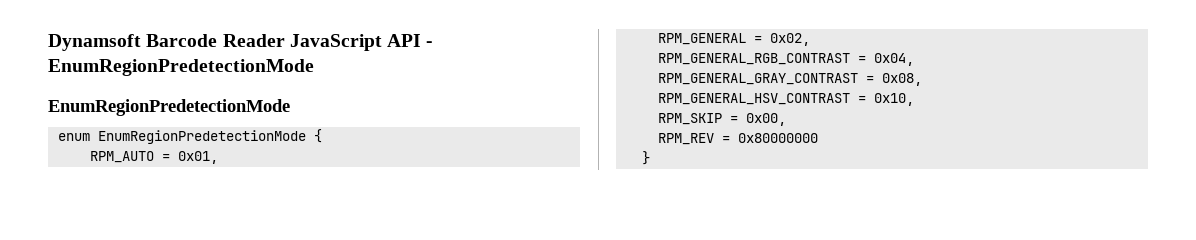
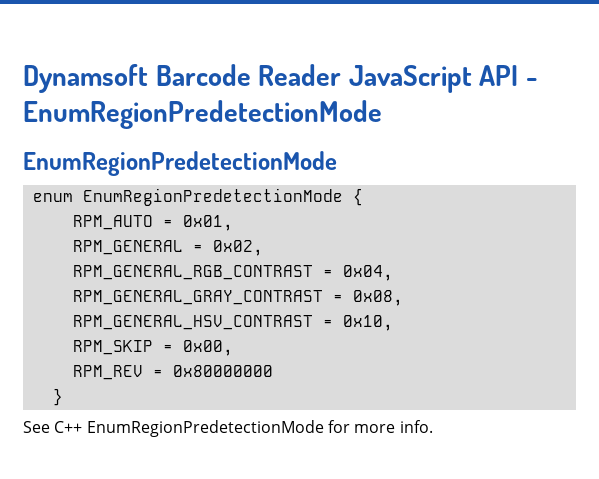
+ See C++ EnumRegionPredetectionMode for more info.

